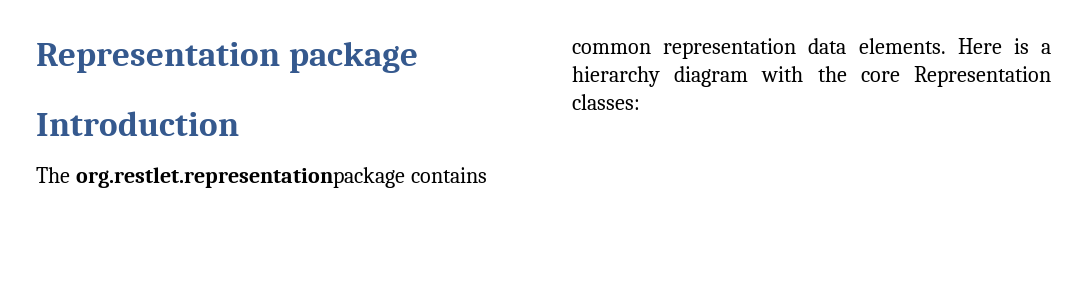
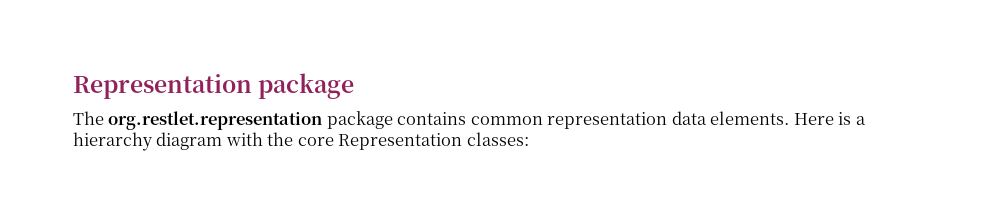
- Introduction
- The org.restlet.representationpackage contains common representation data elements.
+ The org.restlet.representation package contains common representation data elements.

